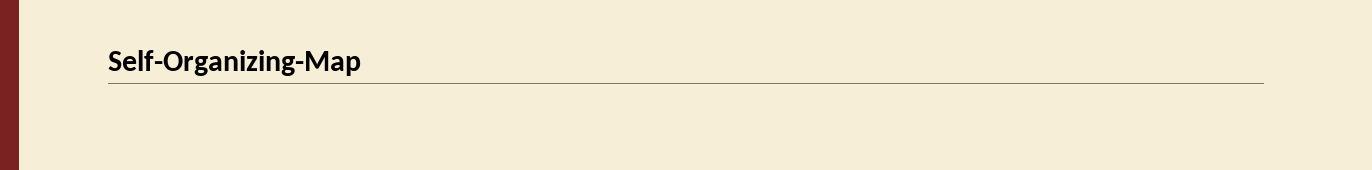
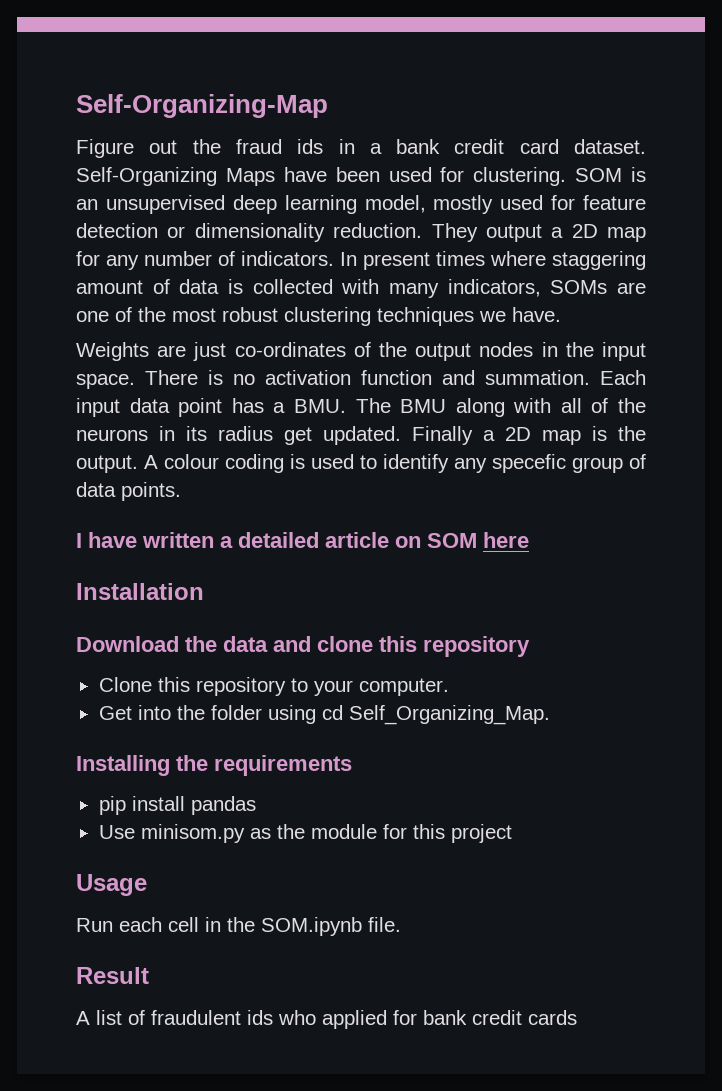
+ Figure out the fraud ids in a bank credit card dataset. Self-Organizing Maps have been used for clustering. SOM is an unsupervised deep learning model, mostly used for feature detection or dimensionality reduction. They output a 2D map for any number of indicators. In present times where staggering amount of data is collected with many indicators, SOMs are one of the most robust clustering techniques we have.
+ Weights are just co-ordinates of the output nodes in the input space. There is no activation function and summation. Each input data point has a BMU. The BMU along with all of the neurons in its radius get updated. Finally a 2D map is the output. A colour coding is used to identify any specefic group of data points.
+ I have written a detailed article on SOM here
+ Installation
+ Download the data and clone this repository
+ Clone this repository to your computer.
+ Get into the folder using cd Self_Organizing_Map.
+ Installing the requirements
+ pip install pandas
+ Use minisom.py as the module for this project
+ Usage
+ Run each cell in the SOM.ipynb file.
+ Result
+ A list of fraudulent ids who applied for bank credit cards

